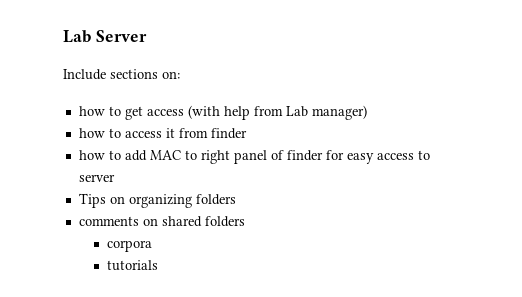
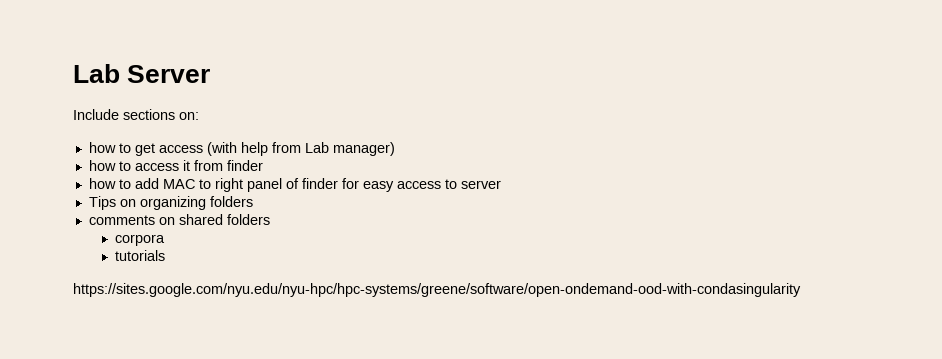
+ https://sites.google.com/nyu.edu/nyu-hpc/hpc-systems/greene/software/open-ondemand-ood-with-condasingularity

